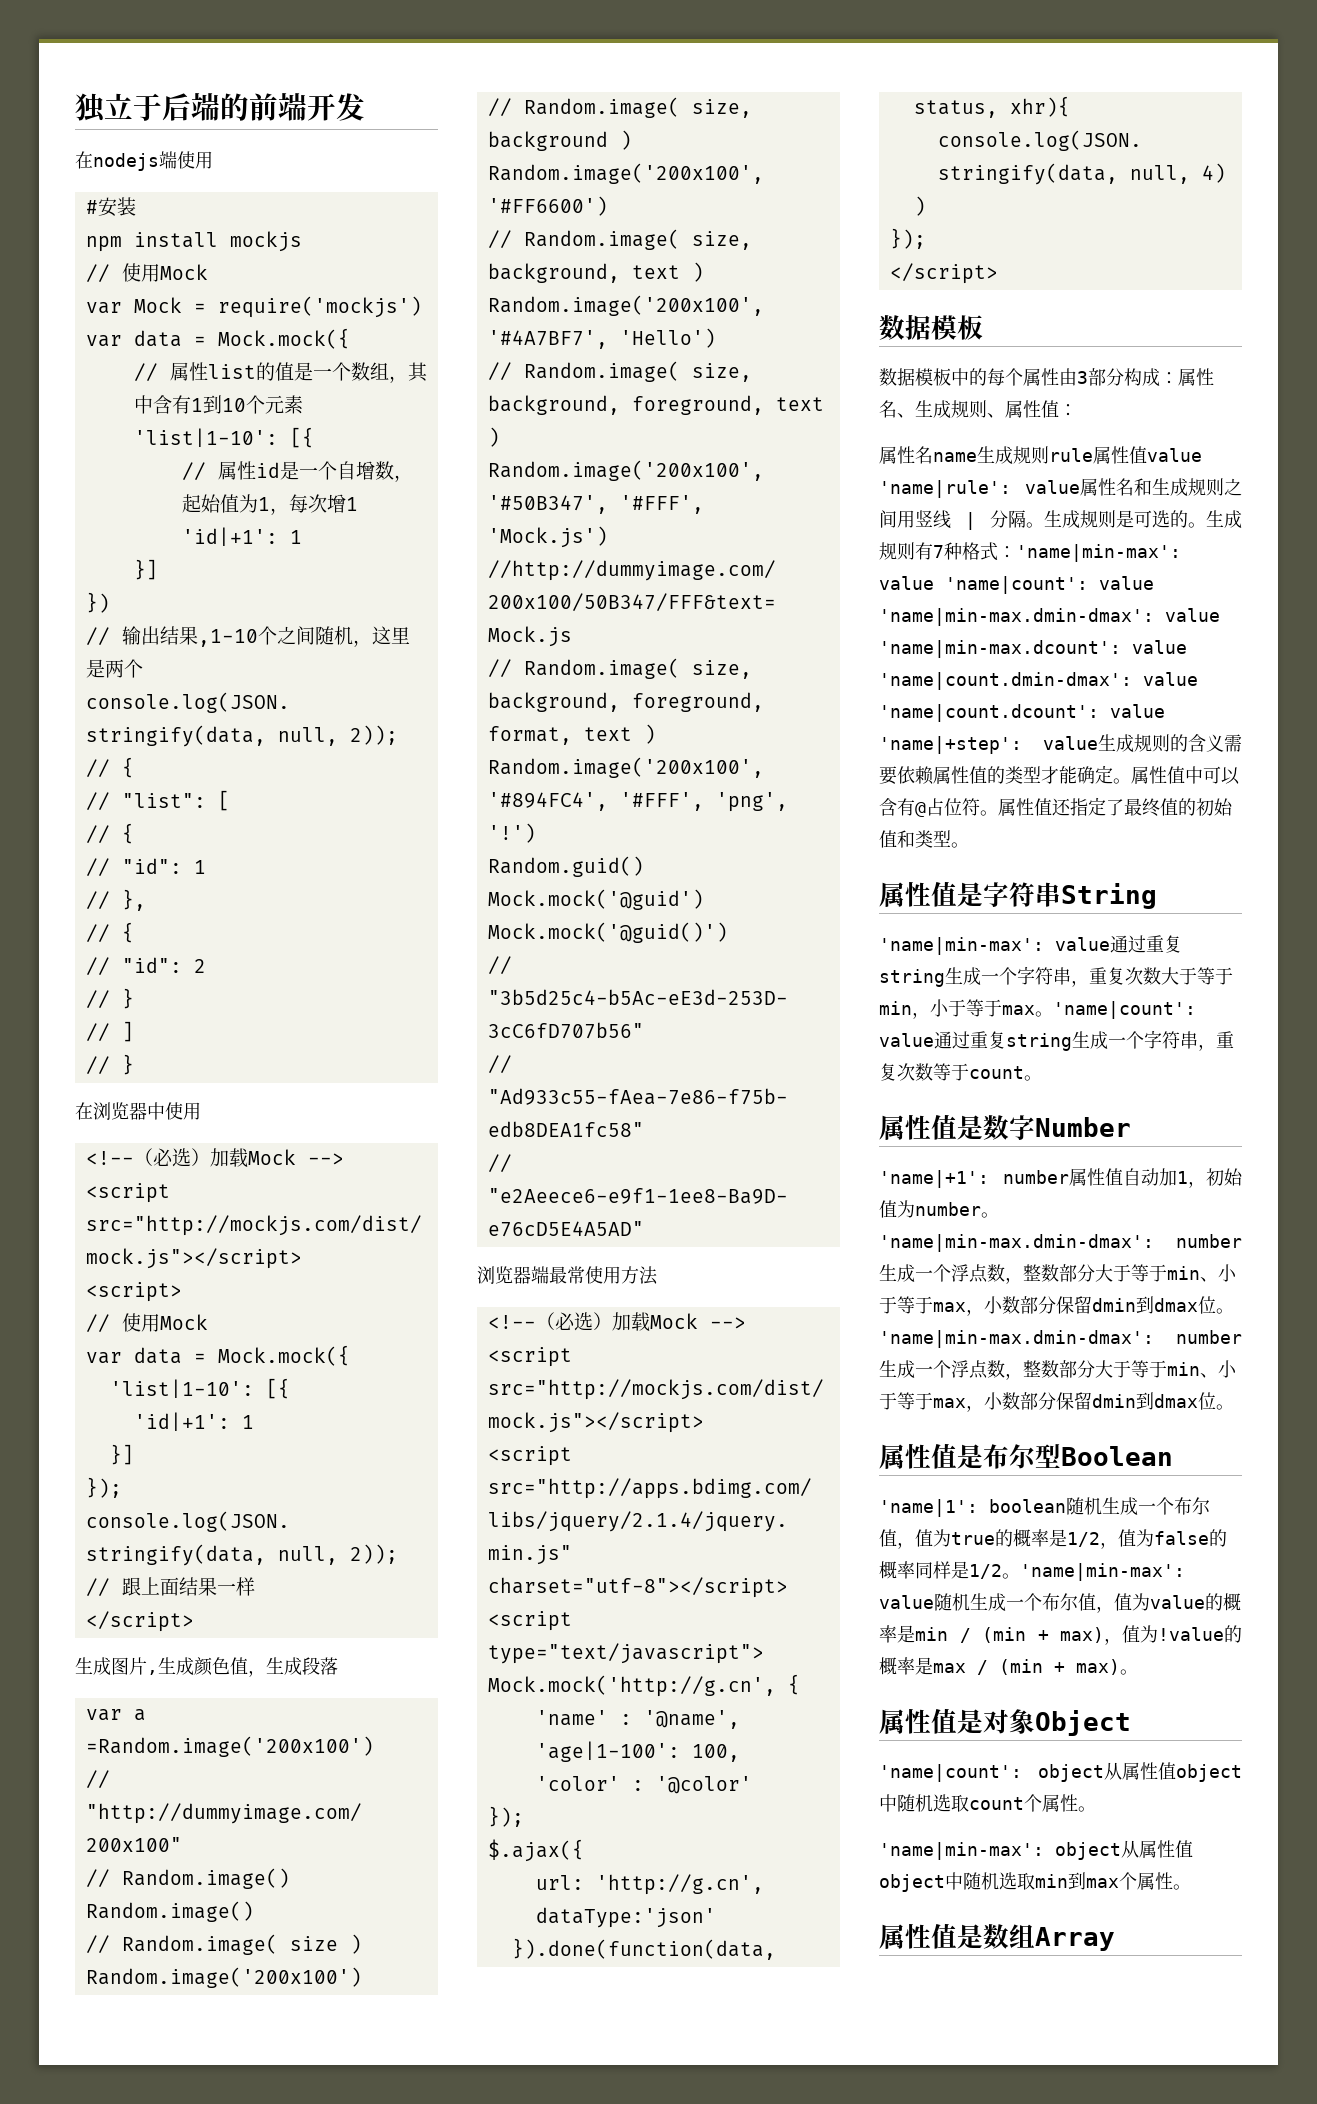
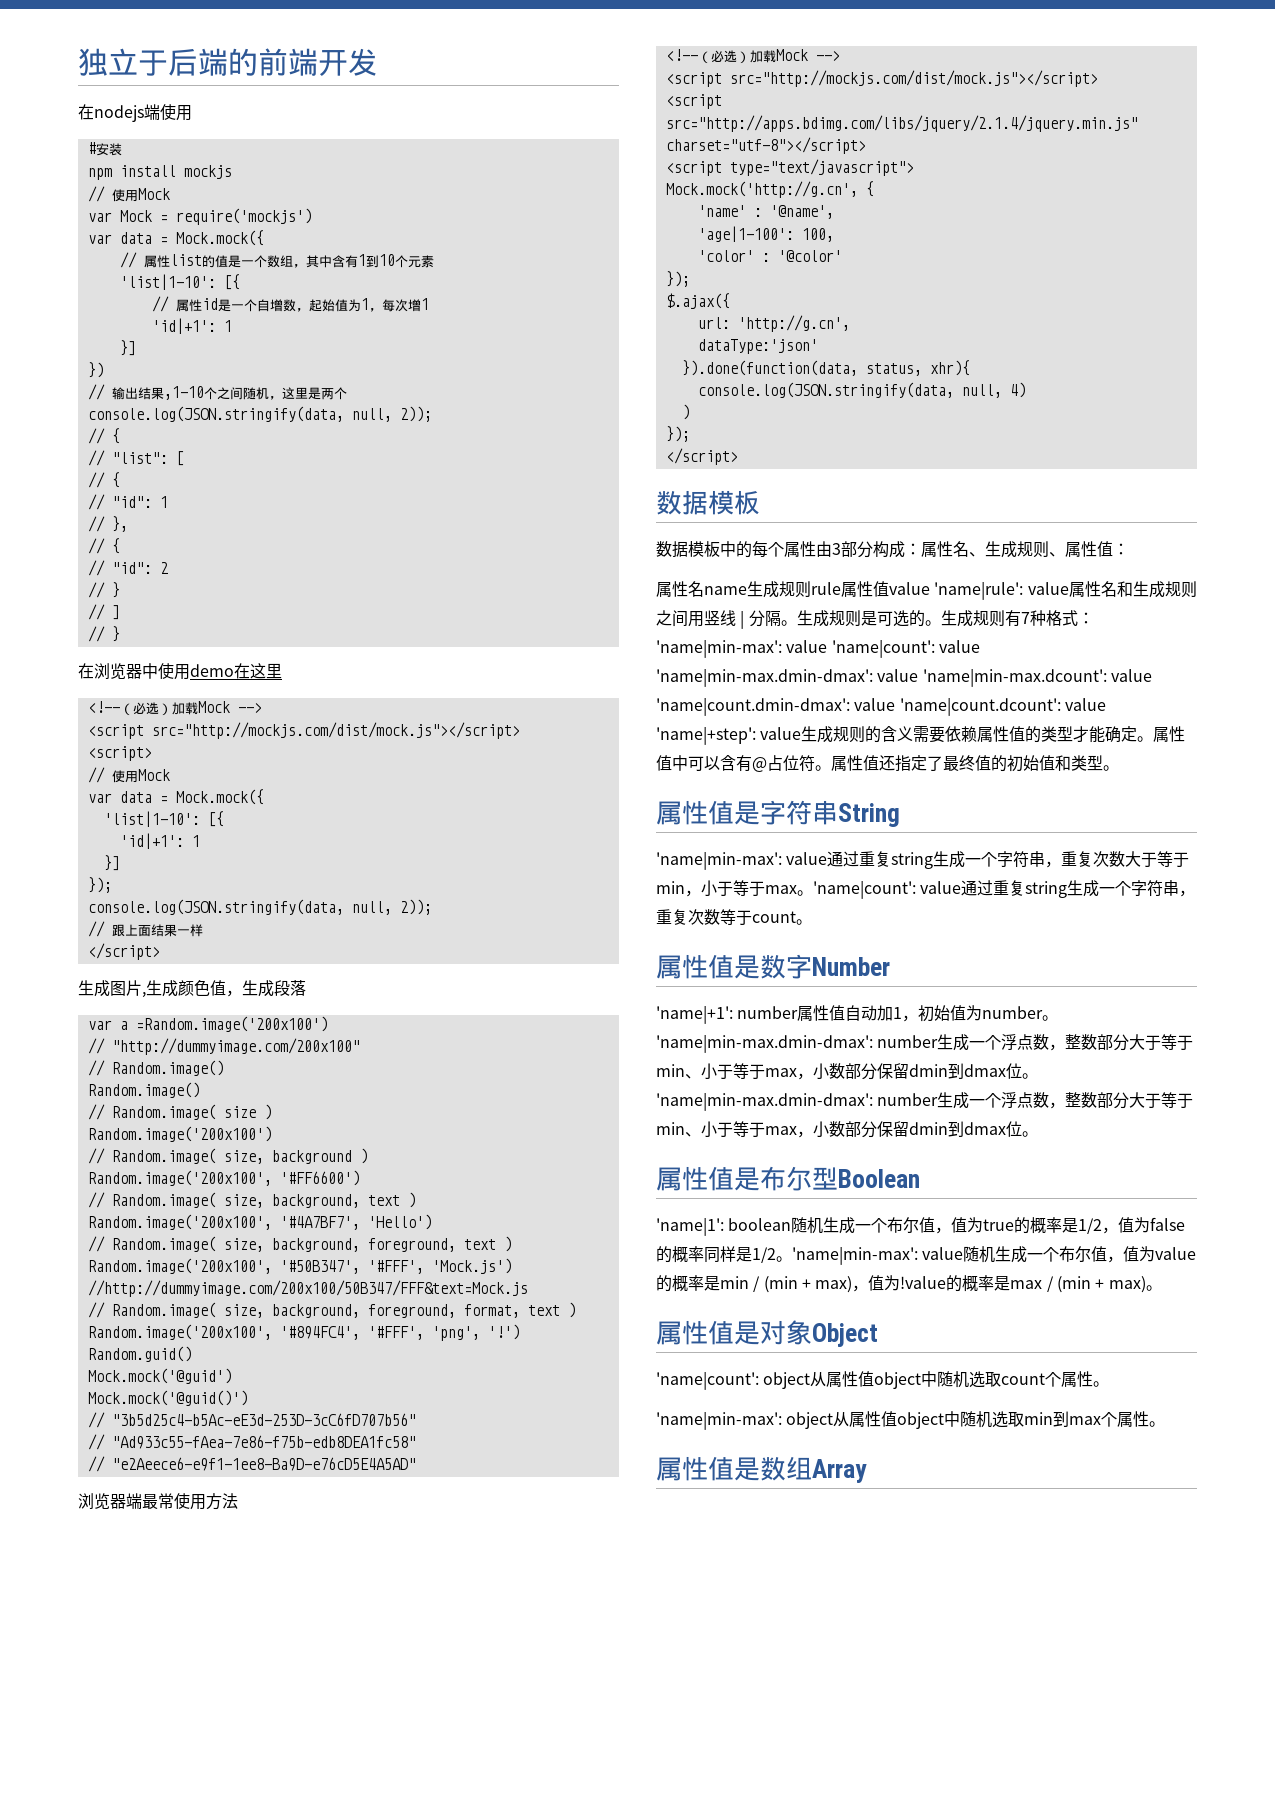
- 在浏览器中使用
+ 在浏览器中使用demo在这里

